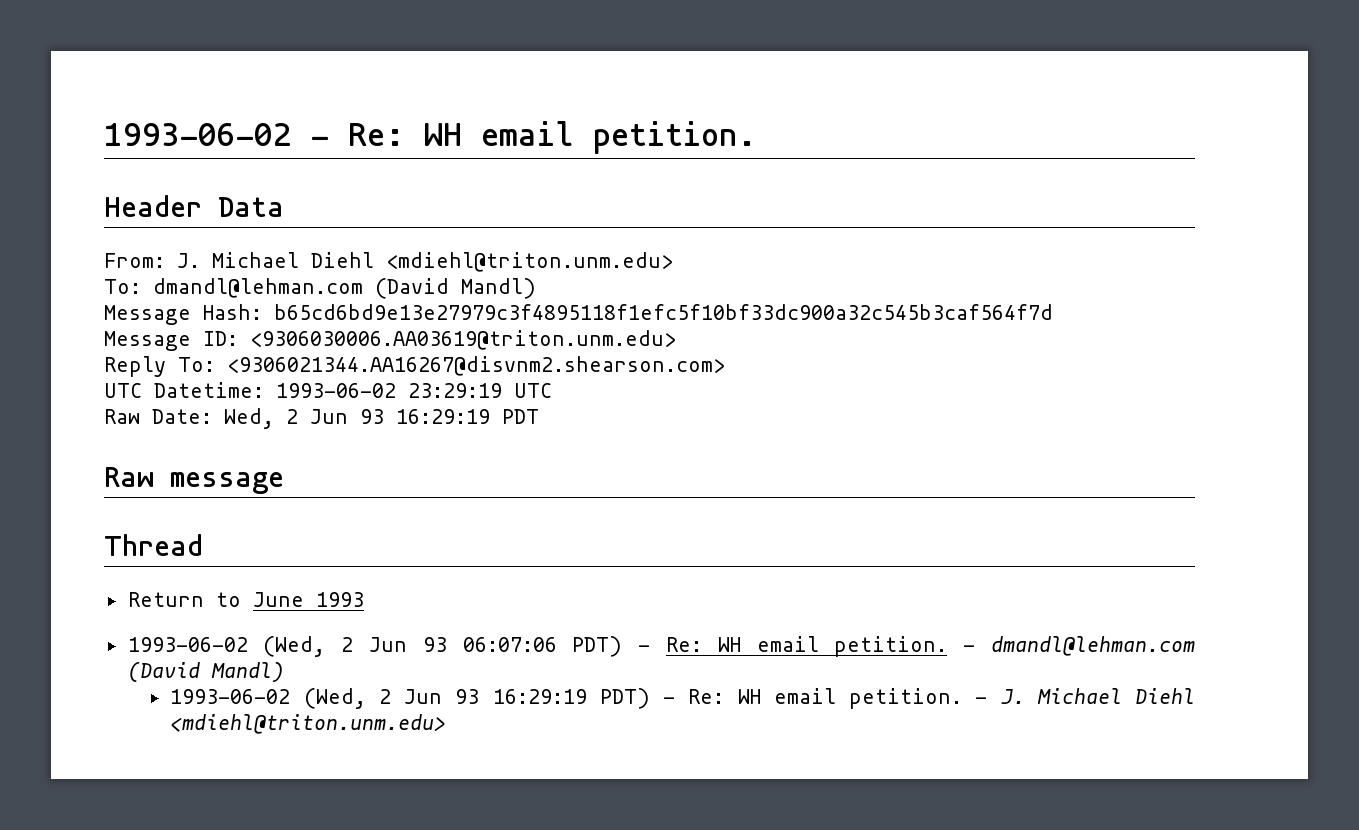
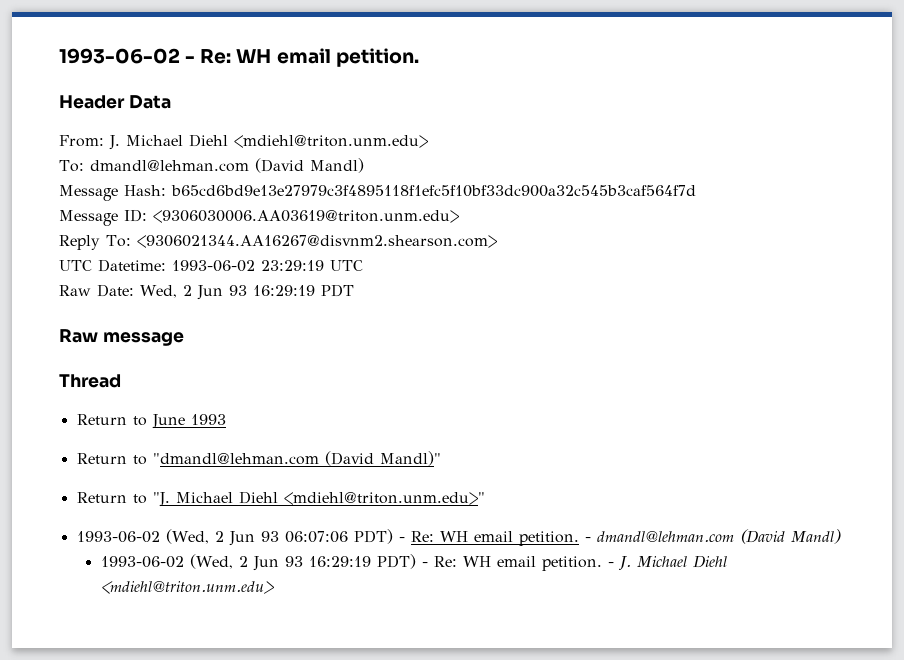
+ Return to "dmandl@lehman.com (David Mandl)"
+ Return to "J. Michael Diehl <mdiehl@triton.unm.edu>"

